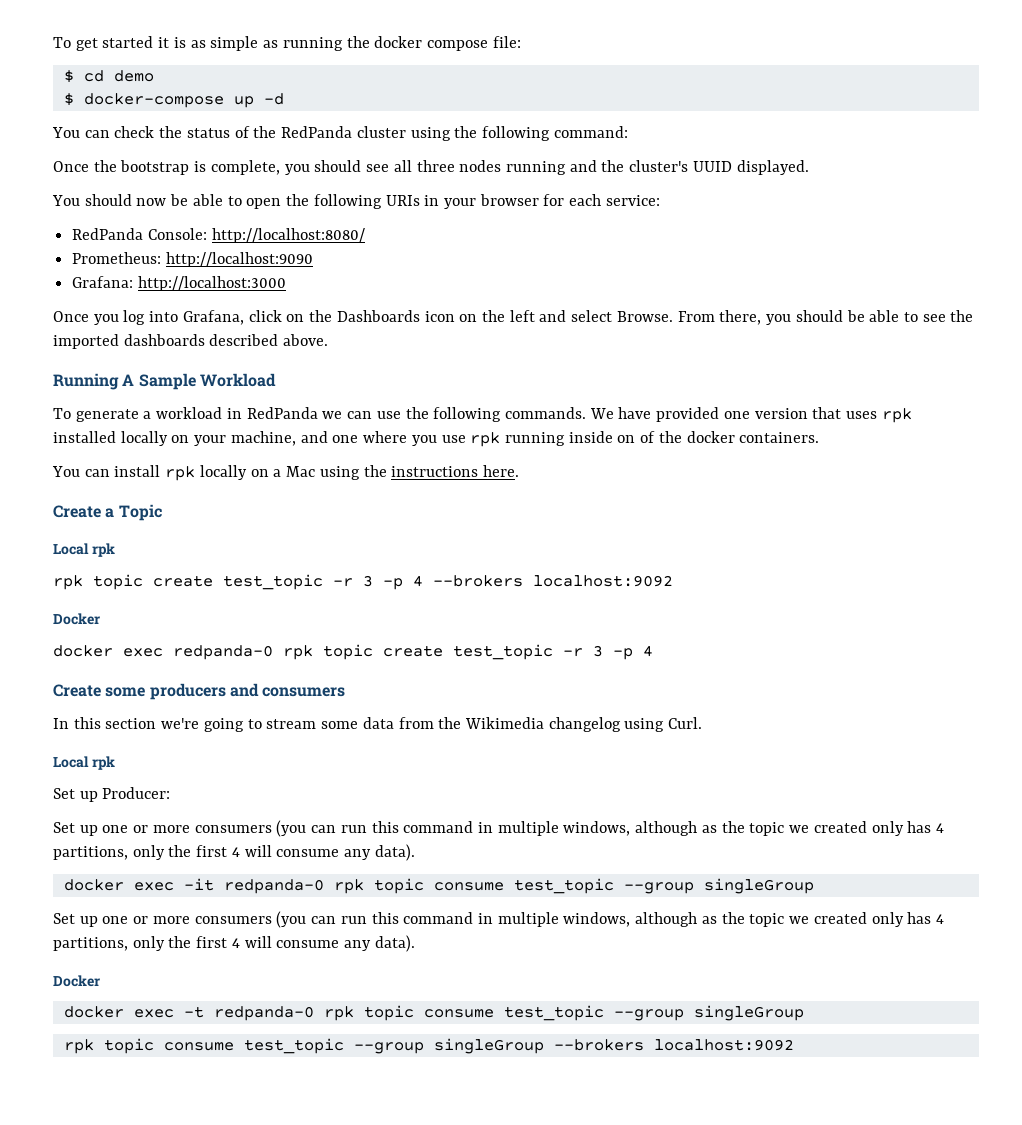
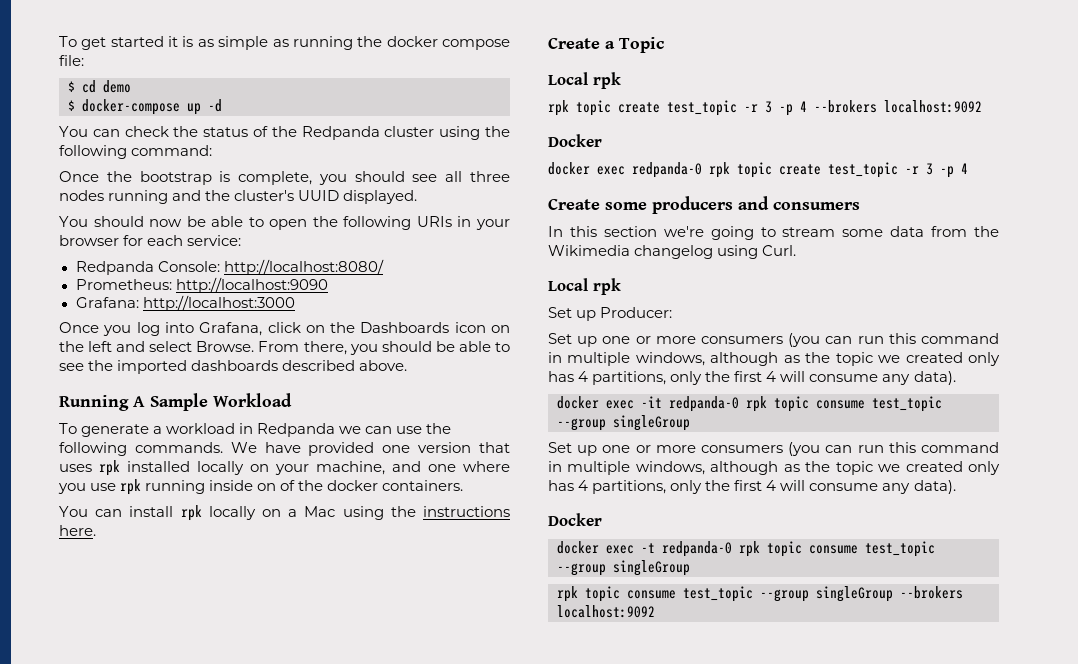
- You can check the status of the RedPanda cluster using the following command:
+ You can check the status of the Redpanda cluster using the following command:
- RedPanda Console: http://localhost:8080/
+ Redpanda Console: http://localhost:8080/
- To generate a workload in RedPanda we can use the following commands.
+ To generate a workload in Redpanda we can use the following commands.

